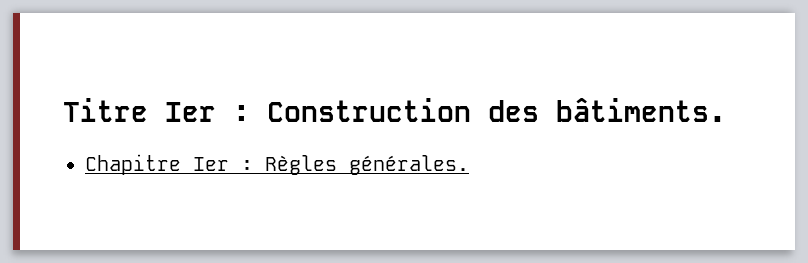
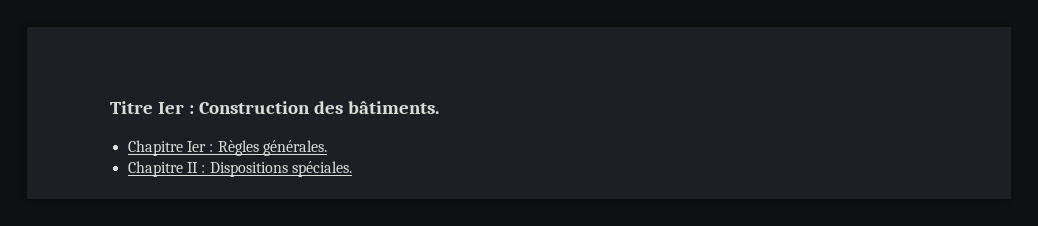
+ Chapitre II : Dispositions spéciales.

